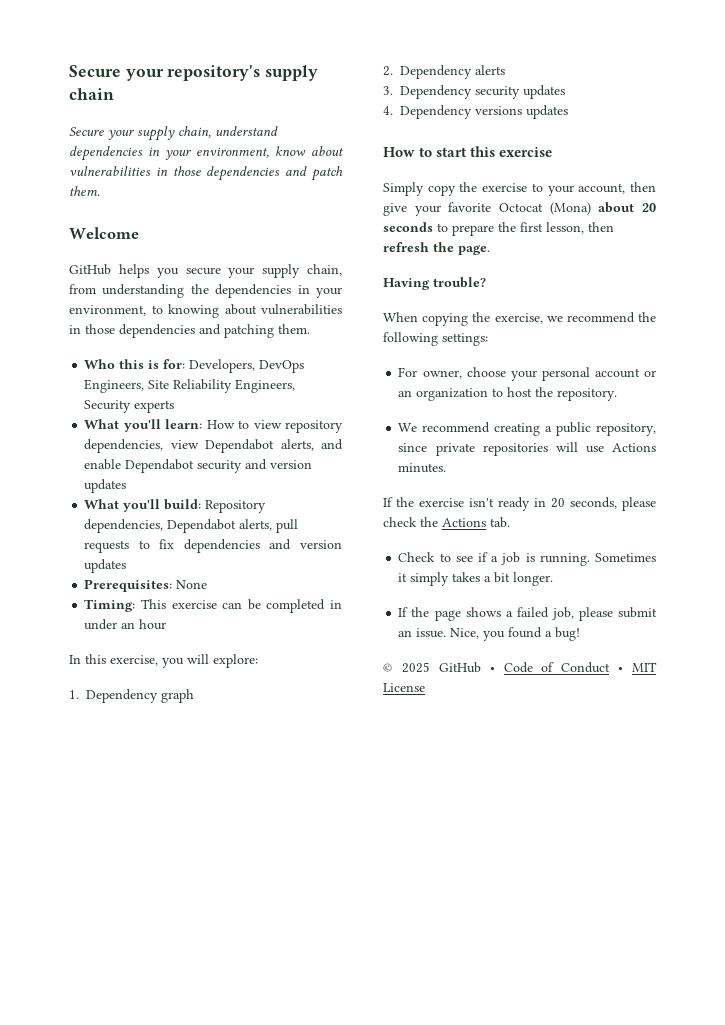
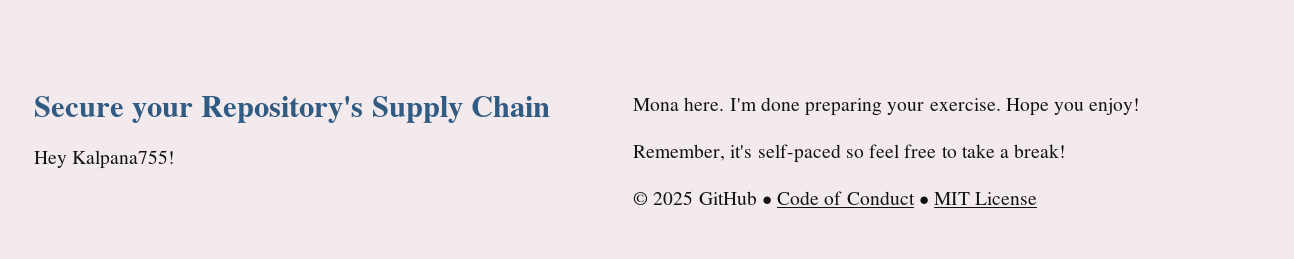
- Secure your repository's supply chain
- Secure your supply chain, understand dependencies in your environment, know about vulnerabilities in those dependencies and patch them.
- Welcome
- GitHub helps you secure your supply chain, from understanding the dependencies in your environment, to knowing about vulnerabilities in those dependencies and patching them.
- Who this is for: Developers, DevOps Engineers, Site Reliability Engineers, Security experts
- What you'll learn: How to view repository dependencies, view Dependabot alerts, and enable Dependabot security and version updates
- What you'll build: Repository dependencies, Dependabot alerts, pull requests to fix dependencies and version updates
- Prerequisites: None
- Timing: This exercise can be completed in under an hour
- In this exercise, you will explore:
- 1. Dependency graph
- 2. Dependency alerts
- 3. Dependency security updates
- 4. Dependency versions updates
- How to start this exercise
- Simply copy the exercise to your account, then give your favorite Octocat (Mona) about 20 seconds to prepare the first lesson, then refresh the page.
- Having trouble?
- When copying the exercise, we recommend the following settings:
- For owner, choose your personal account or an organization to host the repository.
- We recommend creating a public repository, since private repositories will use Actions minutes.
- If the exercise isn't ready in 20 seconds, please check the Actions tab.
- Check to see if a job is running. Sometimes it simply takes a bit longer.
- If the page shows a failed job, please submit an issue. Nice, you found a bug!
+ Secure your Repository's Supply Chain
+ Hey Kalpana755!
+ Mona here. I'm done preparing your exercise. Hope you enjoy!
+ Remember, it's self-paced so feel free to take a break!

